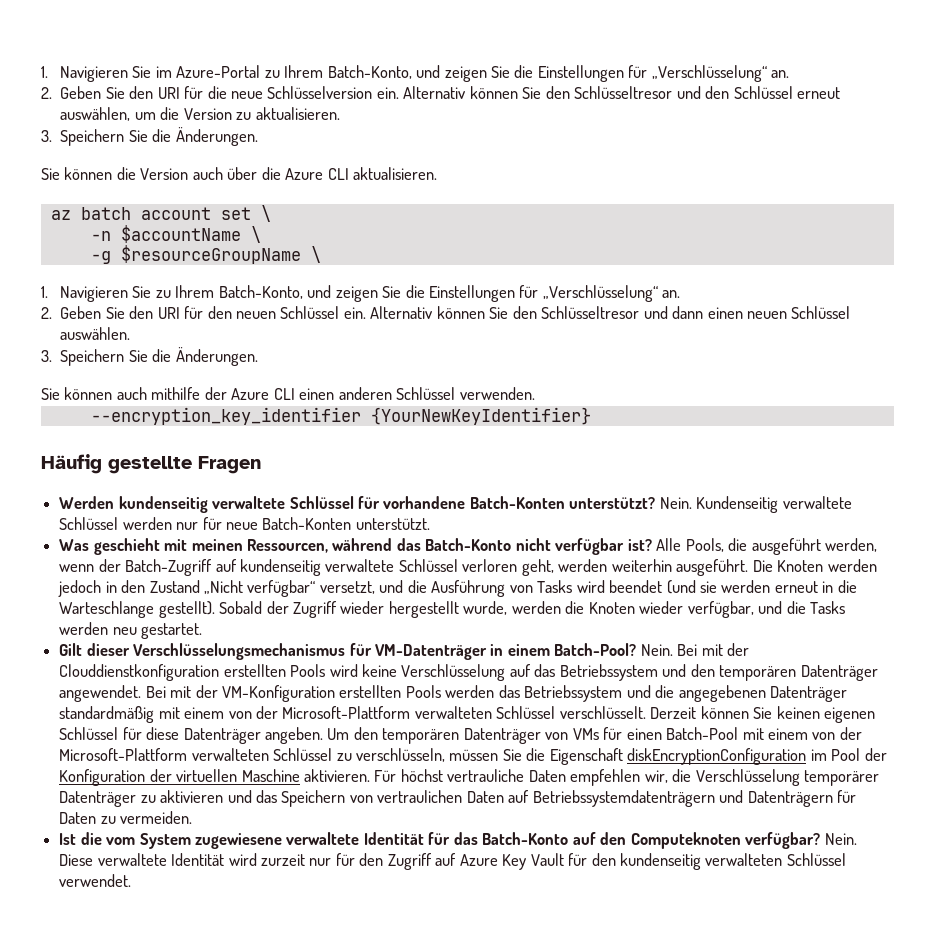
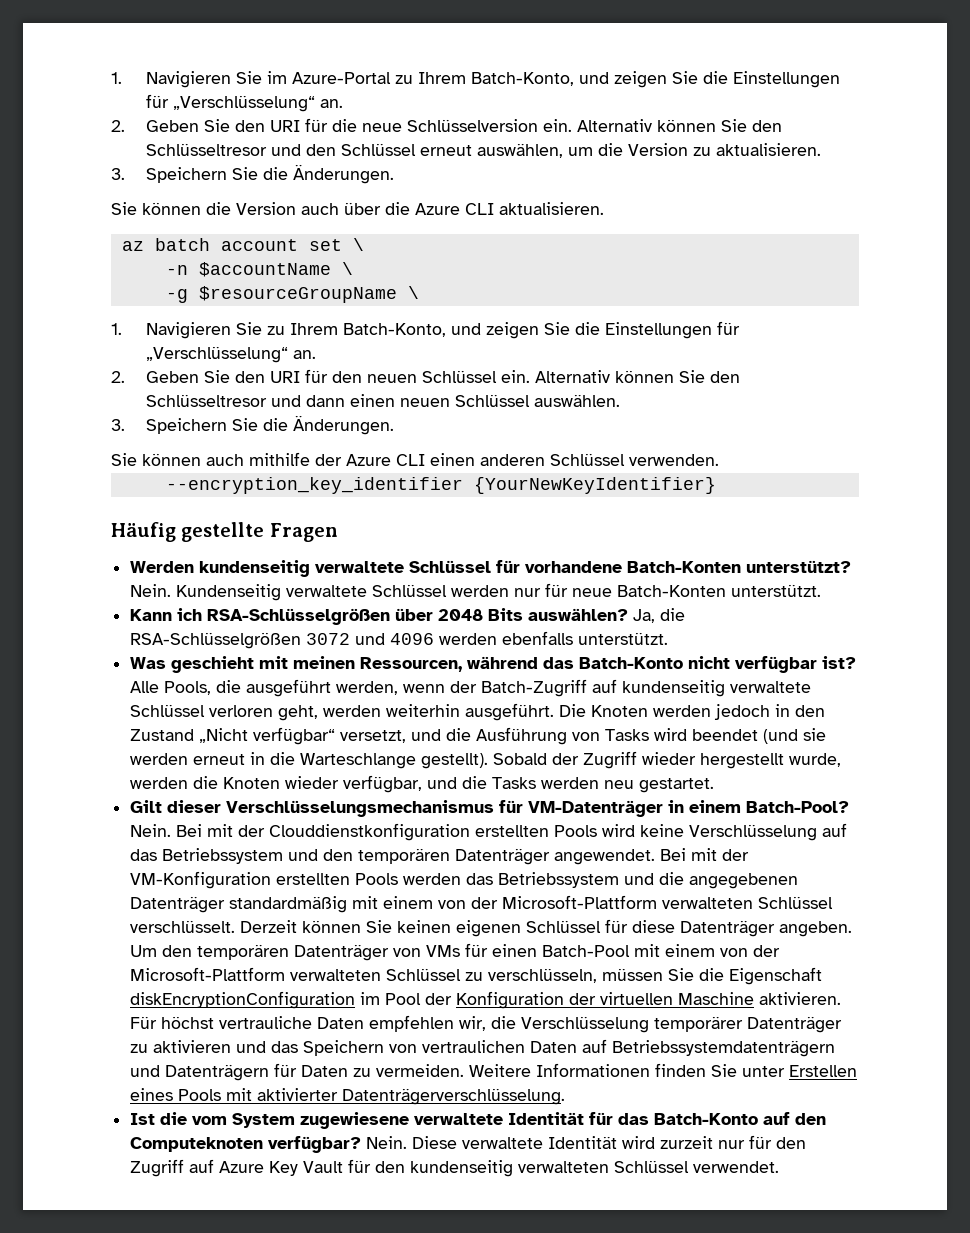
+ Kann ich RSA-Schlüsselgrößen über 2048 Bits auswählen? Ja, die RSA-Schlüsselgrößen 3072 und 4096 werden ebenfalls unterstützt.
+ Weitere Informationen finden Sie unter Erstellen eines Pools mit aktivierter Datenträgerverschlüsselung.

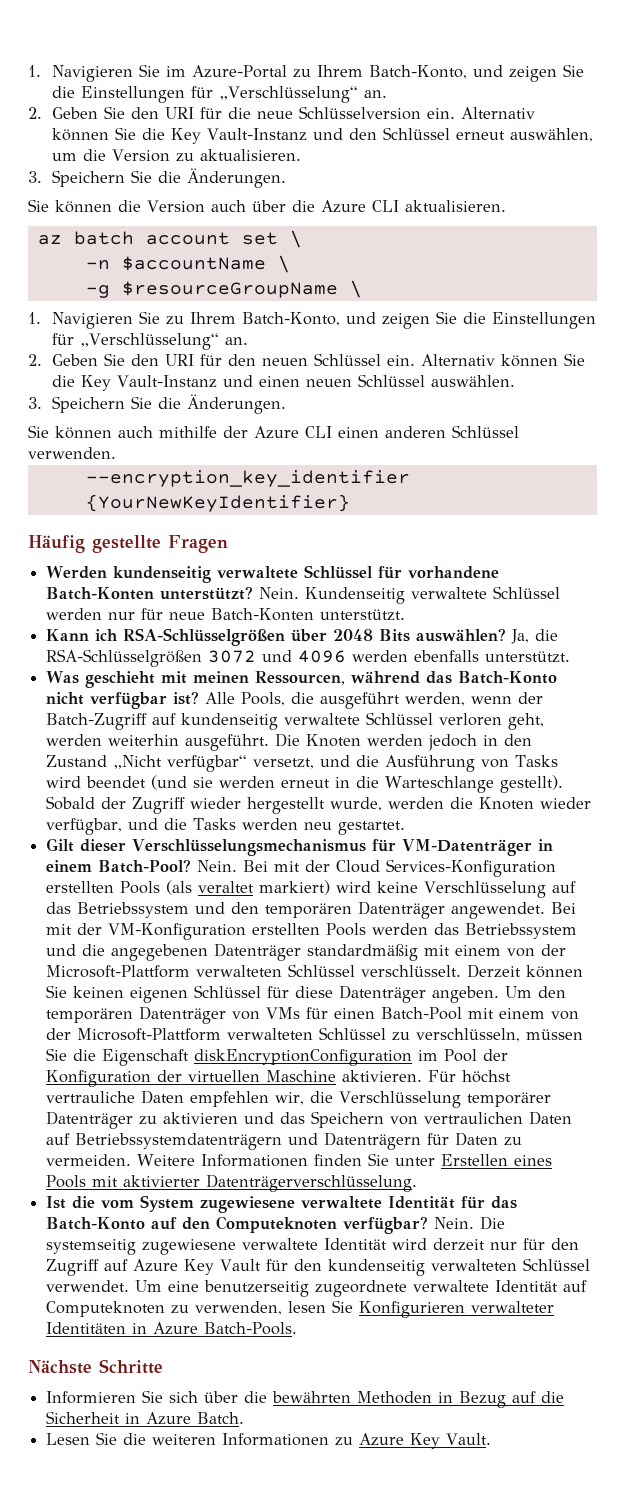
- Alternativ können Sie den Schlüsseltresor und den Schlüssel erneut auswählen, um die Version zu aktualisieren.
+ Alternativ können Sie die Key Vault-Instanz und den Schlüssel erneut auswählen, um die Version zu aktualisieren.
- Alternativ können Sie den Schlüsseltresor und dann einen neuen Schlüssel auswählen.
+ Alternativ können Sie die Key Vault-Instanz und einen neuen Schlüssel auswählen.
- Bei mit der Clouddienstkonfiguration erstellten Pools wird keine Verschlüsselung auf das Betriebssystem und den temporären Datenträger angewendet.
+ Bei mit der Cloud Services-Konfiguration erstellten Pools (als veraltet markiert) wird keine Verschlüsselung auf das Betriebssystem und den temporären Datenträger angewendet.
- Diese verwaltete Identität wird zurzeit nur für den Zugriff auf Azure Key Vault für den kundenseitig verwalteten Schlüssel verwendet.
+ Die systemseitig zugewiesene verwaltete Identität wird derzeit nur für den Zugriff auf Azure Key Vault für den kundenseitig verwalteten Schlüssel verwendet.
+ Um eine benutzerseitig zugeordnete verwaltete Identität auf Computeknoten zu verwenden, lesen Sie Konfigurieren verwalteter Identitäten in Azure Batch-Pools.
+ Nächste Schritte
+ Informieren Sie sich über die bewährten Methoden in Bezug auf die Sicherheit in Azure Batch.
+ Lesen Sie die weiteren Informationen zu Azure Key Vault.

